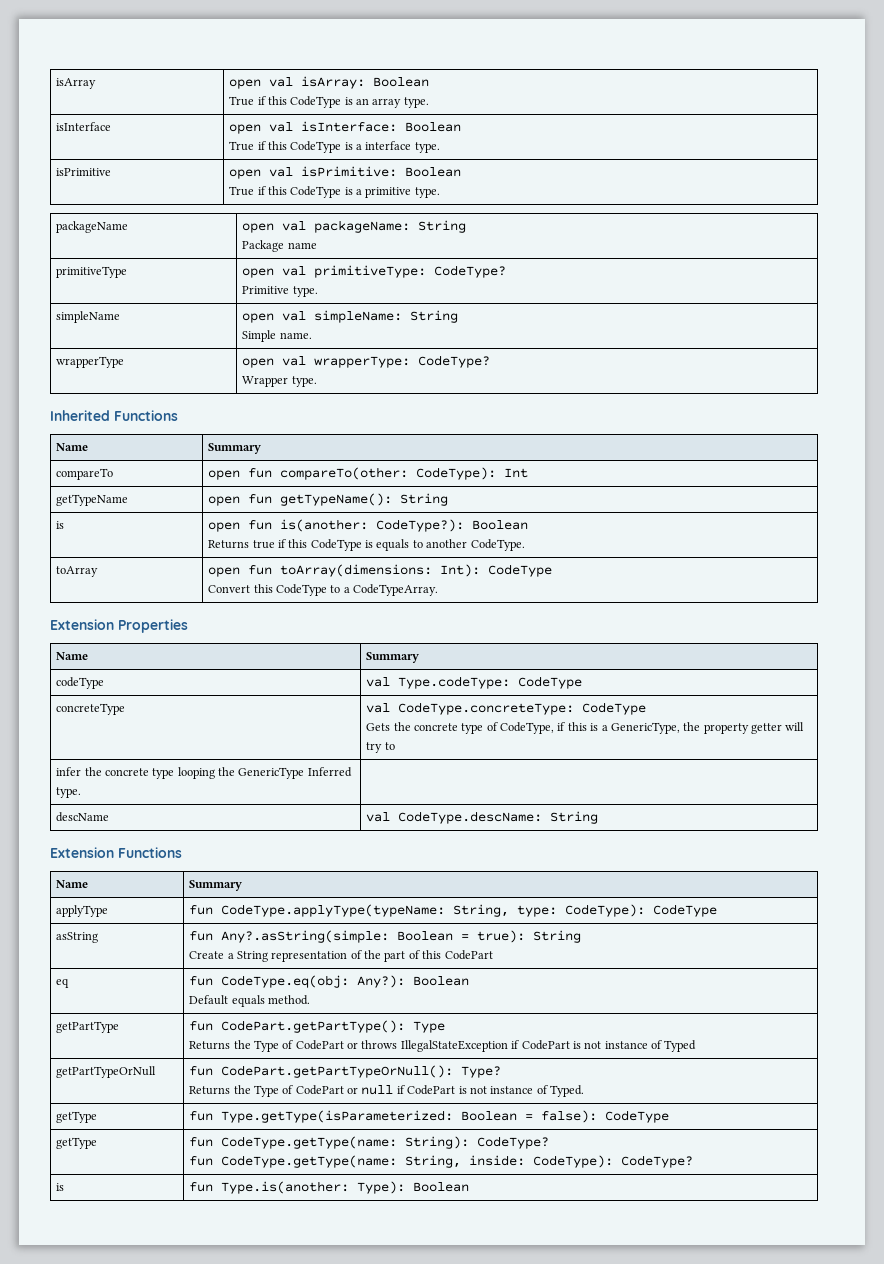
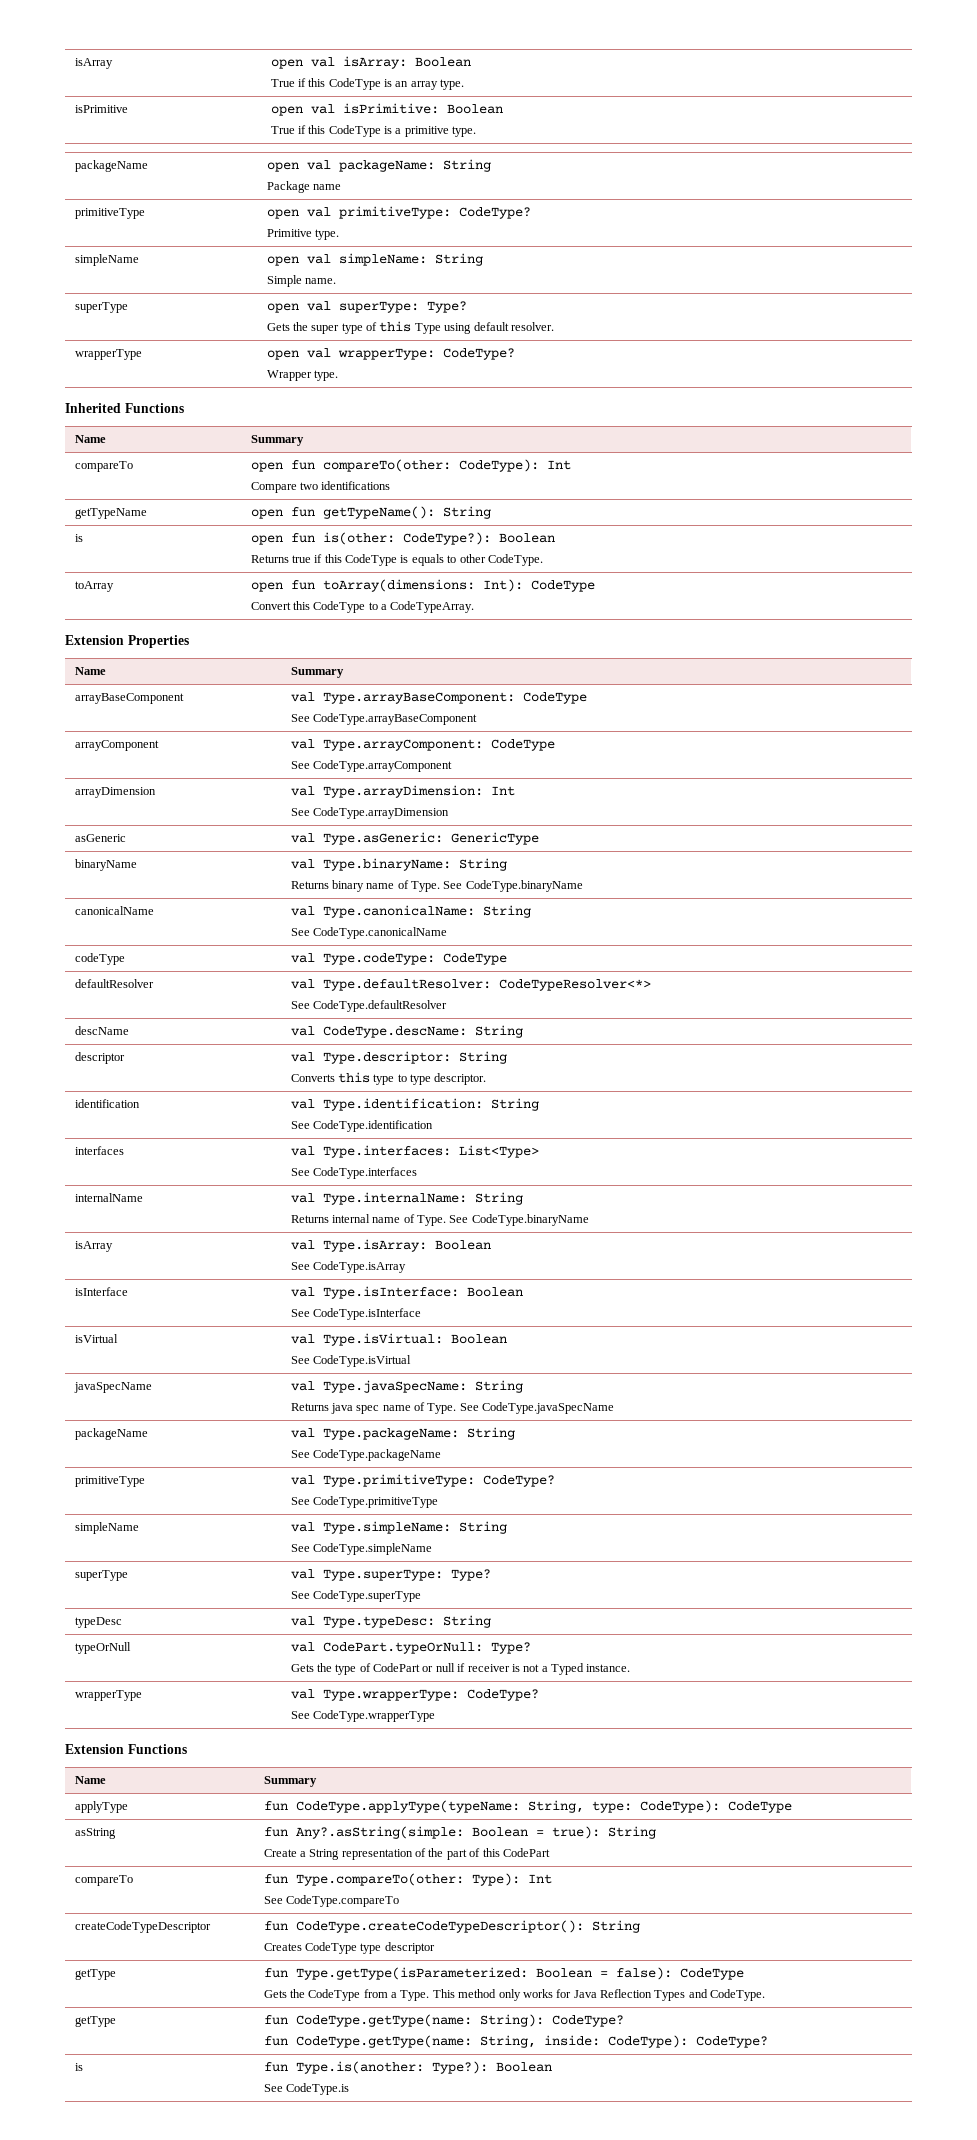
- isInterface | open val isInterface: Boolean
- True if this CodeType is a interface type.
+ superType | open val superType: Type?
+ Gets the super type of this Type using default resolver.
  compareTo | open fun compareTo(other: CodeType): Int
+ Compare two identifications
- is | open fun is(another: CodeType?): Boolean
- Returns true if this CodeType is equals to another CodeType.
+ is | open fun is(other: CodeType?): Boolean
+ Returns true if this CodeType is equals to other CodeType.
+ arrayBaseComponent | val Type.arrayBaseComponent: CodeType
+ See CodeType.arrayBaseComponent
+ arrayComponent | val Type.arrayComponent: CodeType
+ See CodeType.arrayComponent
+ arrayDimension | val Type.arrayDimension: Int
+ See CodeType.arrayDimension
+ asGeneric | val Type.asGeneric: GenericType
+ binaryName | val Type.binaryName: String
+ Returns binary name of Type. See CodeType.binaryName
+ canonicalName | val Type.canonicalName: String
+ See CodeType.canonicalName
- concreteType | val CodeType.concreteType: CodeType
- Gets the concrete type of CodeType, if this is a GenericType, the property getter will try to
- infer the concrete type looping the GenericType Inferred type. |
+ defaultResolver | val Type.defaultResolver: CodeTypeResolver<*>
+ See CodeType.defaultResolver
  descName | val CodeType.descName: String
+ descriptor | val Type.descriptor: String
+ Converts this type to type descriptor.
+ identification | val Type.identification: String
+ See CodeType.identification
+ interfaces | val Type.interfaces: List<Type>
+ See CodeType.interfaces
+ internalName | val Type.internalName: String
+ Returns internal name of Type. See CodeType.binaryName
+ isArray | val Type.isArray: Boolean
+ See CodeType.isArray
+ isInterface | val Type.isInterface: Boolean
+ See CodeType.isInterface
+ isVirtual | val Type.isVirtual: Boolean
+ See CodeType.isVirtual
+ javaSpecName | val Type.javaSpecName: String
+ Returns java spec name of Type. See CodeType.javaSpecName
+ packageName | val Type.packageName: String
+ See CodeType.packageName
+ primitiveType | val Type.primitiveType: CodeType?
+ See CodeType.primitiveType
+ simpleName | val Type.simpleName: String
+ See CodeType.simpleName
+ superType | val Type.superType: Type?
+ See CodeType.superType
+ typeDesc | val Type.typeDesc: String
+ typeOrNull | val CodePart.typeOrNull: Type?
+ Gets the type of CodePart or null if receiver is not a Typed instance.
+ wrapperType | val Type.wrapperType: CodeType?
+ See CodeType.wrapperType
- eq | fun CodeType.eq(obj: Any?): Boolean
- Default equals method.
- getPartType | fun CodePart.getPartType(): Type
- Returns the Type of CodePart or throws IllegalStateException if CodePart is not instance of Typed
- getPartTypeOrNull | fun CodePart.getPartTypeOrNull(): Type?
- Returns the Type of CodePart or null if CodePart is not instance of Typed.
+ compareTo | fun Type.compareTo(other: Type): Int
+ See CodeType.compareTo
+ createCodeTypeDescriptor | fun CodeType.createCodeTypeDescriptor(): String
+ Creates CodeType type descriptor
  getType | fun Type.getType(isParameterized: Boolean = false): CodeType
+ Gets the CodeType from a Type. This method only works for Java Reflection Types and CodeType.
- is | fun Type.is(another: Type): Boolean
+ is | fun Type.is(another: Type?): Boolean
+ See CodeType.is

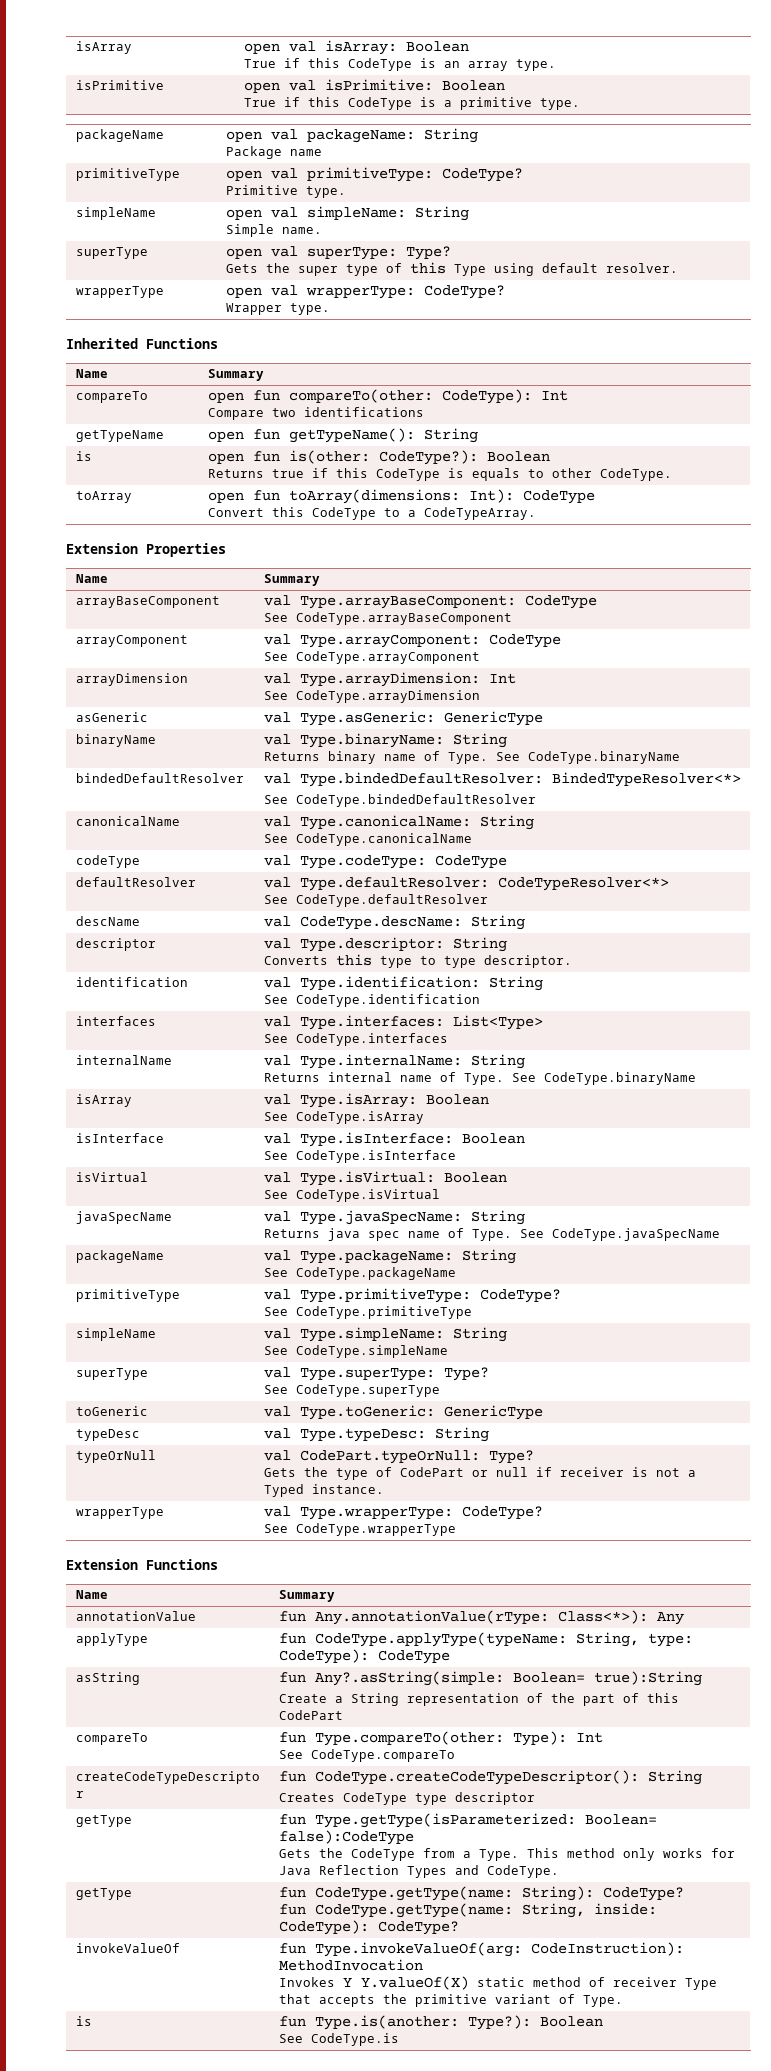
+ bindedDefaultResolver | val Type.bindedDefaultResolver: BindedTypeResolver<*>
+ See CodeType.bindedDefaultResolver
+ toGeneric | val Type.toGeneric: GenericType
+ annotationValue | fun Any.annotationValue(rType: Class<*>): Any
- asString | fun Any?.asString(simple: Boolean = true): String
+ asString | fun Any?.asString(simple: Boolean= true):String
- getType | fun Type.getType(isParameterized: Boolean = false): CodeType
+ getType | fun Type.getType(isParameterized: Boolean= false):CodeType
+ invokeValueOf | fun Type.invokeValueOf(arg: CodeInstruction): MethodInvocation
+ Invokes Y Y.valueOf(X) static method of receiver Type that accepts the primitive variant of Type.

